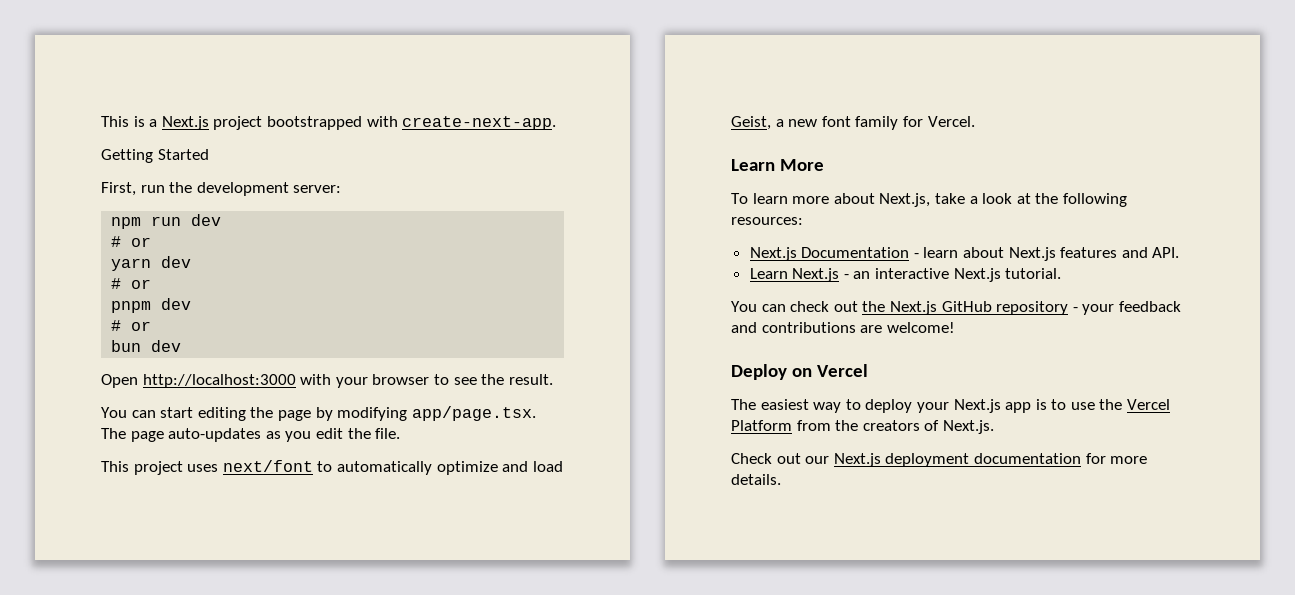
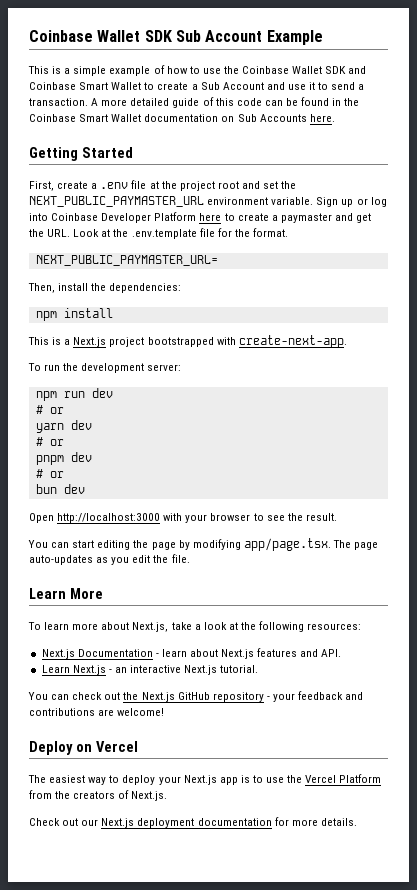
+ Coinbase Wallet SDK Sub Account Example
+ This is a simple example of how to use the Coinbase Wallet SDK and Coinbase Smart Wallet to create a Sub Account and use it to send a transaction. A more detailed guide of this code can be found in the Coinbase Smart Wallet documentation on Sub Accounts here.
+ Getting Started
+ First, create a .env file at the project root and set the NEXT_PUBLIC_PAYMASTER_URL environment variable. Sign up or log into Coinbase Developer Platform here to create a paymaster and get the URL. Look at the .env.template file for the format.
+ NEXT_PUBLIC_PAYMASTER_URL=
+ Then, install the dependencies:
+ npm install
- Getting Started
- First, run the development server:
+ To run the development server:
- This project uses next/font to automatically optimize and load Geist, a new font family for Vercel.

